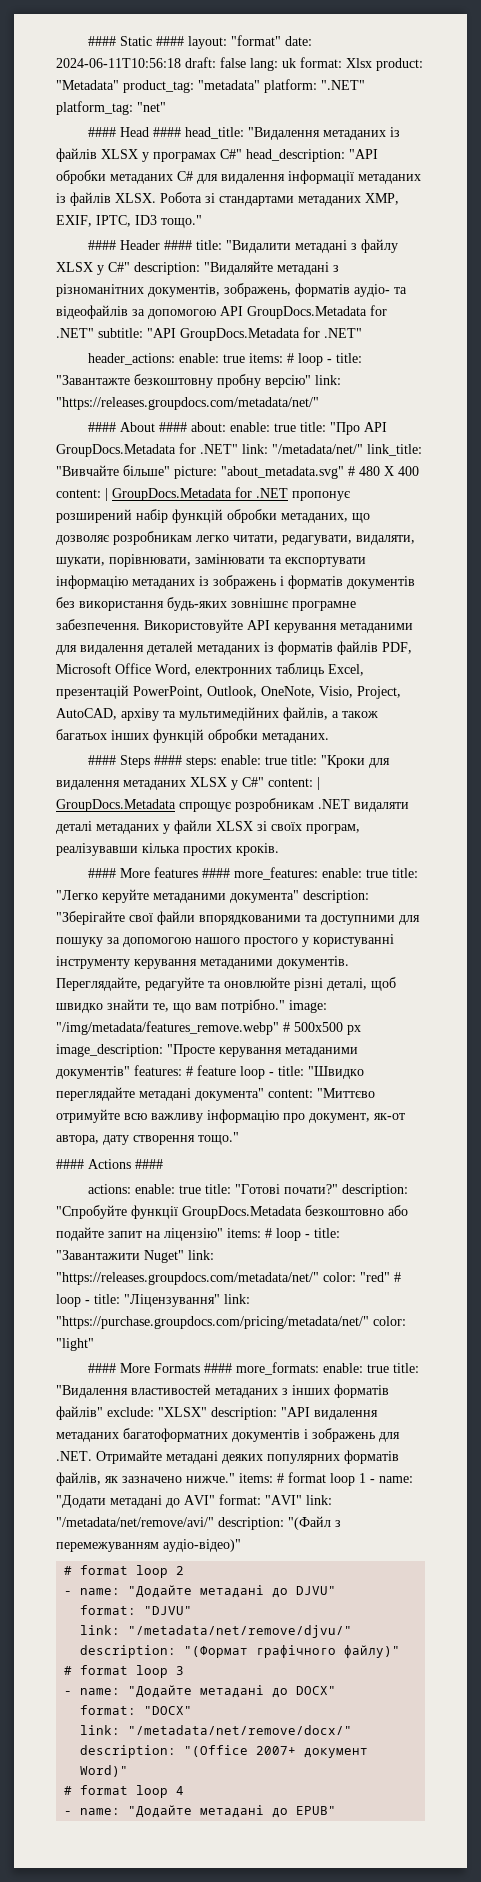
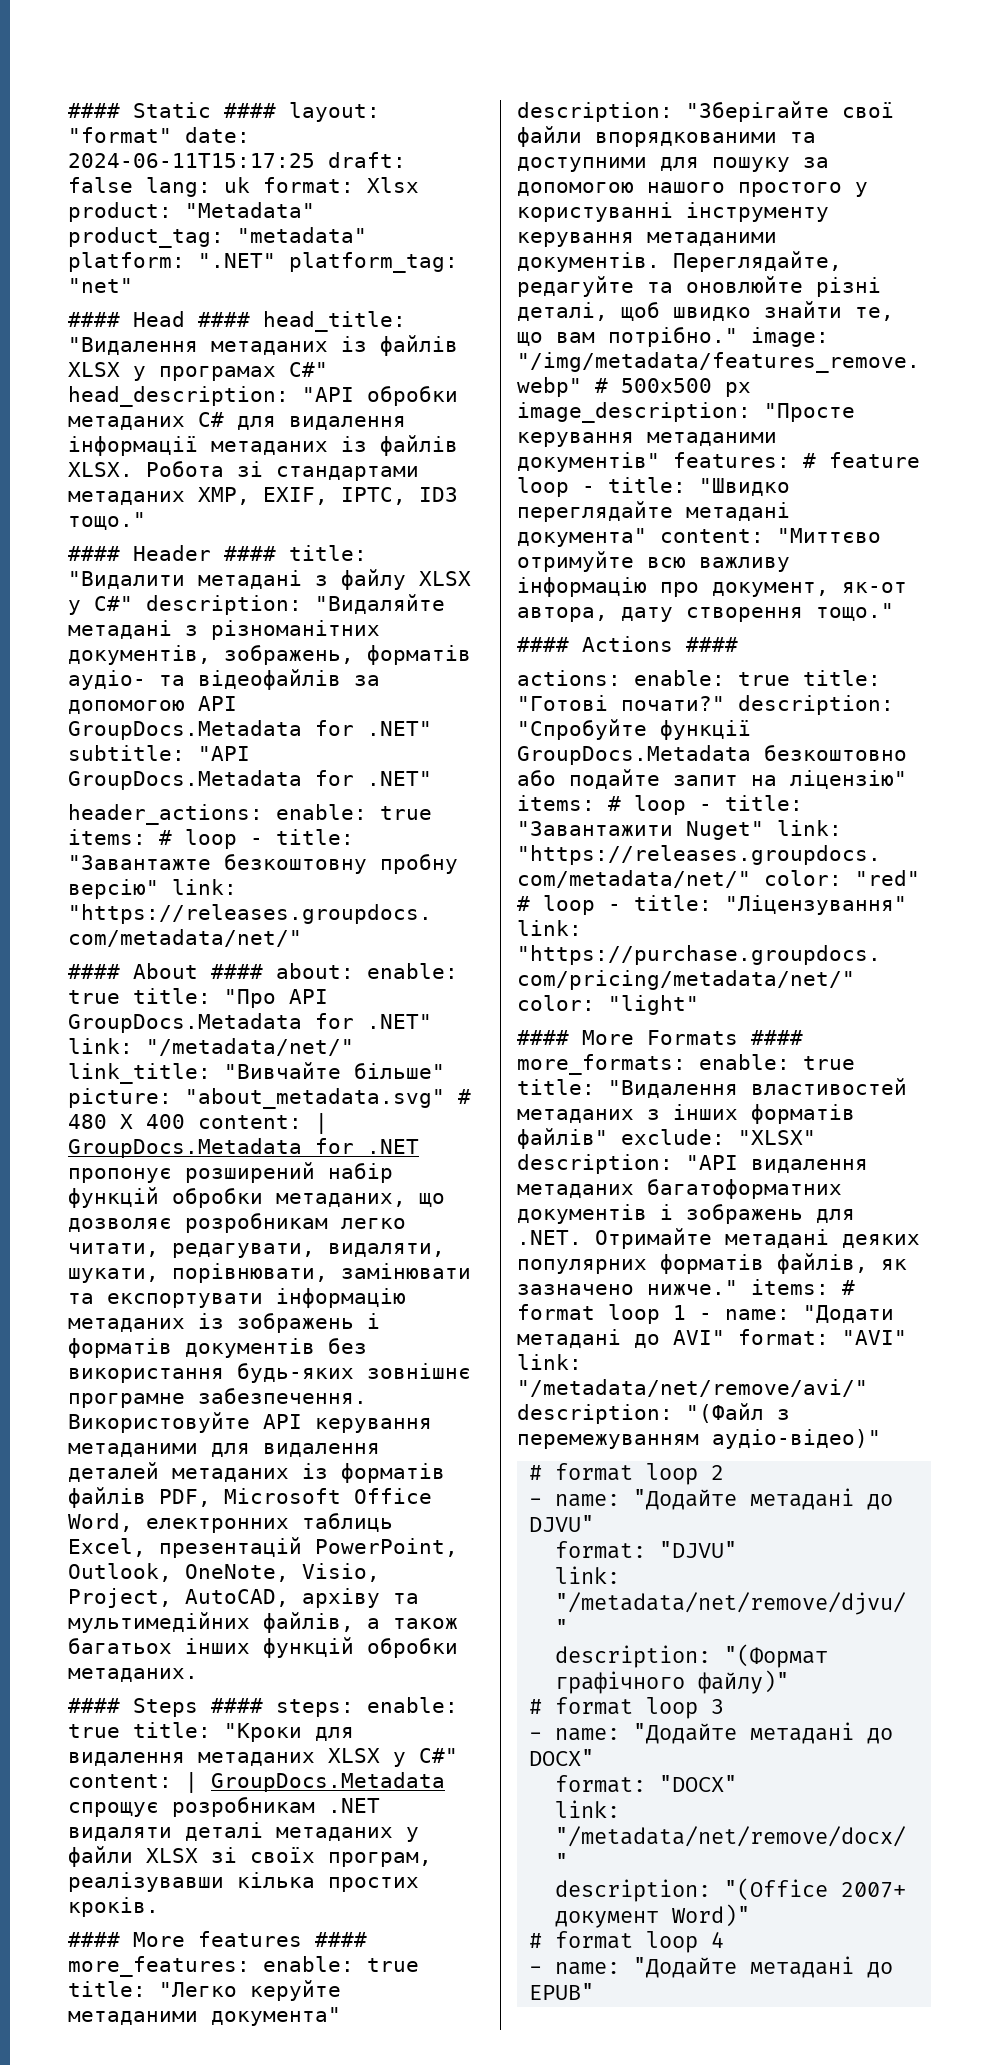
- #### Static #### layout: "format" date: 2024-06-11T10:56:18 draft: false lang: uk format: Xlsx product: "Metadata" product_tag: "metadata" platform: ".NET" platform_tag: "net"
+ #### Static #### layout: "format" date: 2024-06-11T15:17:25 draft: false lang: uk format: Xlsx product: "Metadata" product_tag: "metadata" platform: ".NET" platform_tag: "net"

